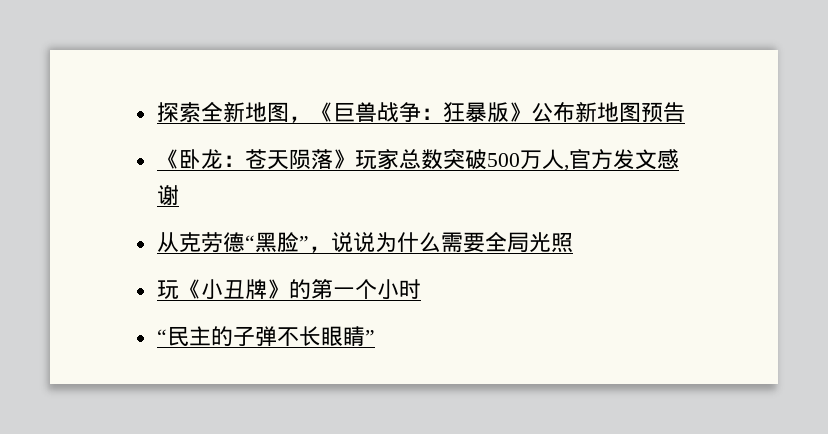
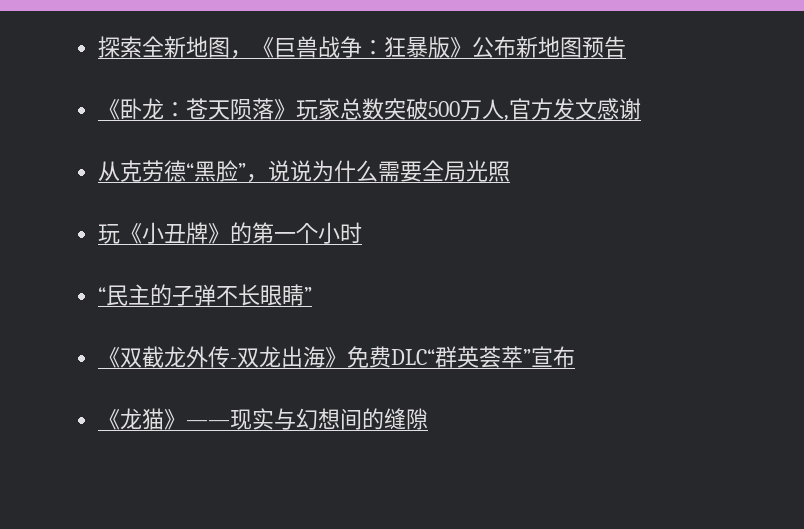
+ 《双截龙外传-双龙出海》免费DLC“群英荟萃”宣布
+ 《龙猫》——现实与幻想间的缝隙

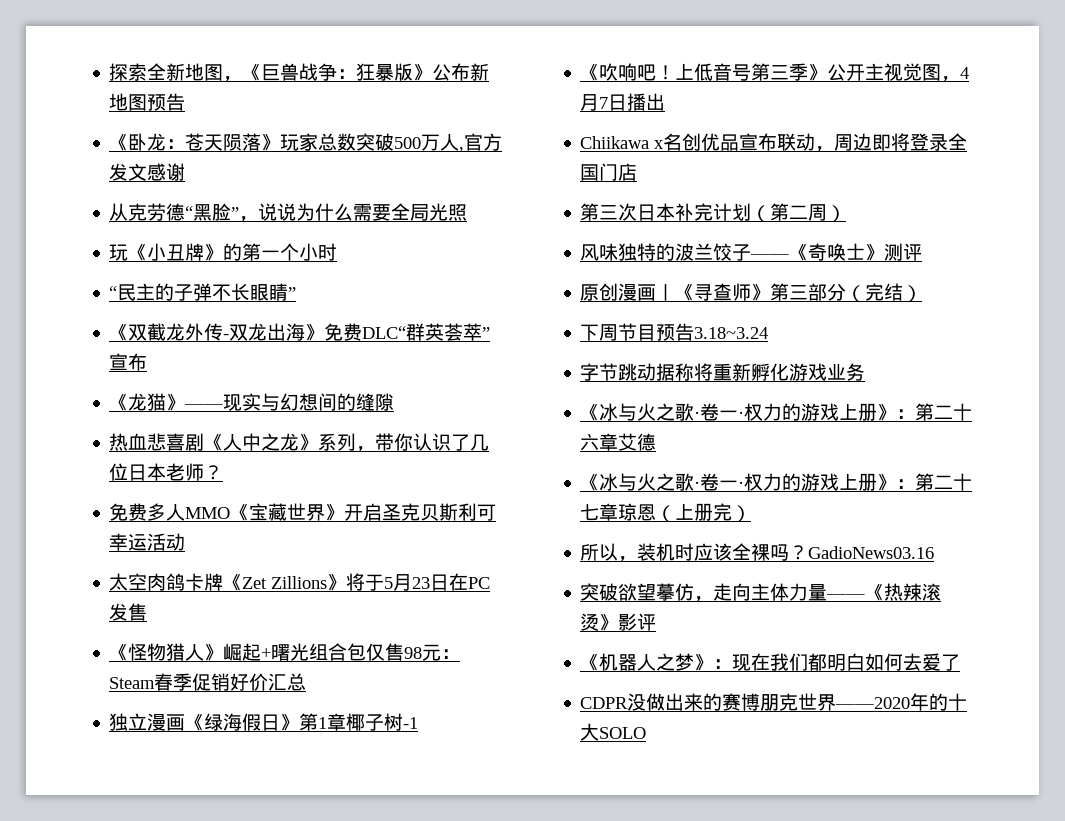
+ 热血悲喜剧《人中之龙》系列，带你认识了几位日本老师？
+ 免费多人MMO《宝藏世界》开启圣克贝斯利可幸运活动
+ 太空肉鸽卡牌《Zet Zillions》将于5月23日在PC发售
+ 《怪物猎人》崛起+曙光组合包仅售98元：Steam春季促销好价汇总
+ 独立漫画《绿海假日》第1章椰子树-1
+ 《吹响吧！上低音号第三季》公开主视觉图，4月7日播出
+ Chiikawa x名创优品宣布联动，周边即将登录全国门店
+ 第三次日本补完计划（第二周）
+ 风味独特的波兰饺子——《奇唤士》测评
+ 原创漫画丨《寻查师》第三部分（完结）
+ 下周节目预告3.18~3.24
+ 字节跳动据称将重新孵化游戏业务
+ 《冰与火之歌·卷一·权力的游戏上册》：第二十六章艾德
+ 《冰与火之歌·卷一·权力的游戏上册》：第二十七章琼恩（上册完）
+ 所以，装机时应该全裸吗？GadioNews03.16
+ 突破欲望摹仿，走向主体力量——《热辣滚烫》影评
+ 《机器人之梦》：现在我们都明白如何去爱了
+ CDPR没做出来的赛博朋克世界——2020年的十大SOLO

